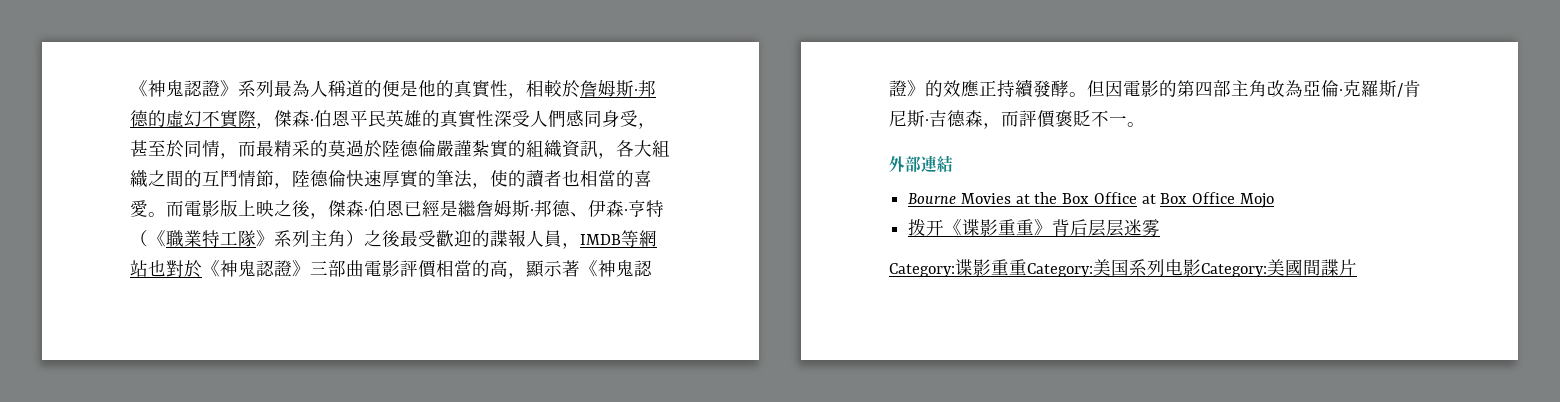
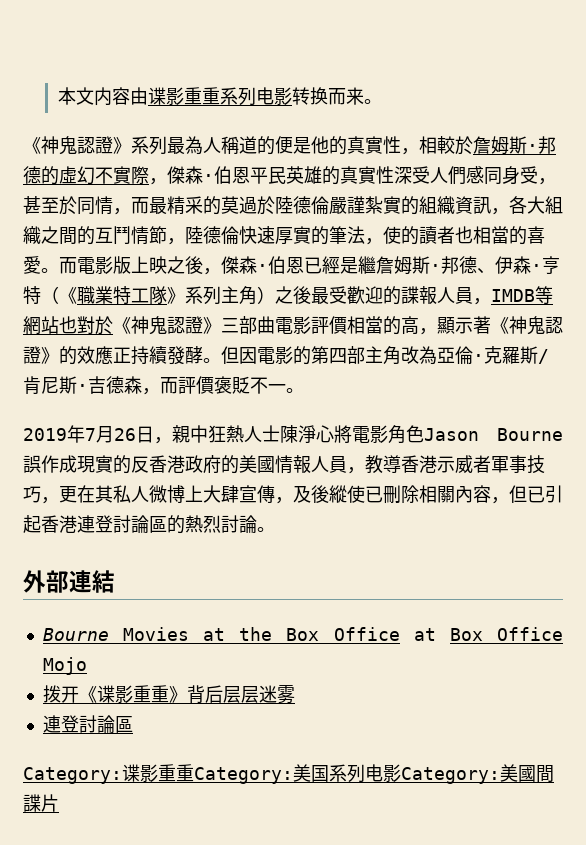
+ 本文内容由谍影重重系列电影转换而来。
+ 2019年7月26日，親中狂熱人士陳淨心將電影角色Jason Bourne誤作成現實的反香港政府的美國情報人員，教導香港示威者軍事技巧，更在其私人微博上大肆宣傳，及後縱使已刪除相關內容，但已引起香港連登討論區的熱烈討論。
  拨开《谍影重重》背后层层迷雾
+ 連登討論區

